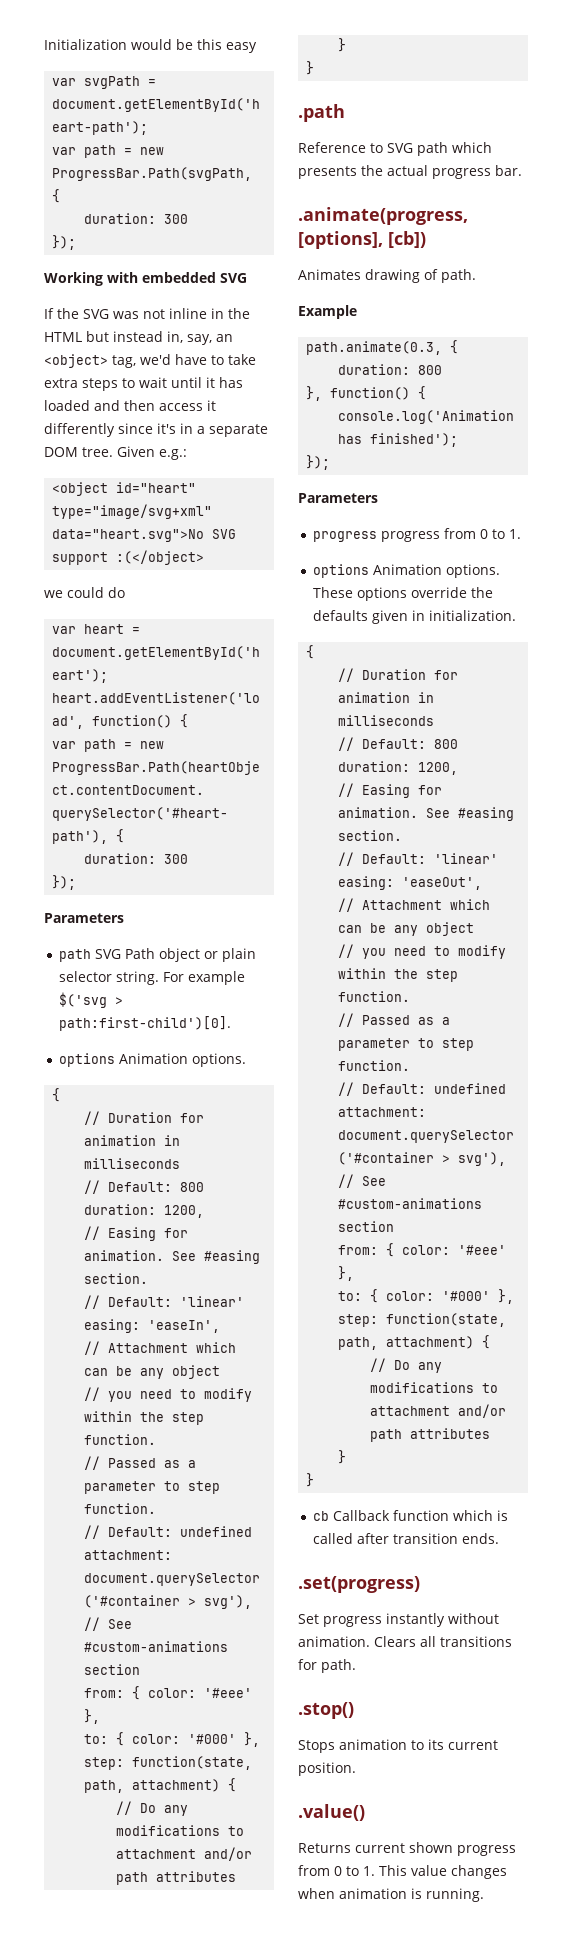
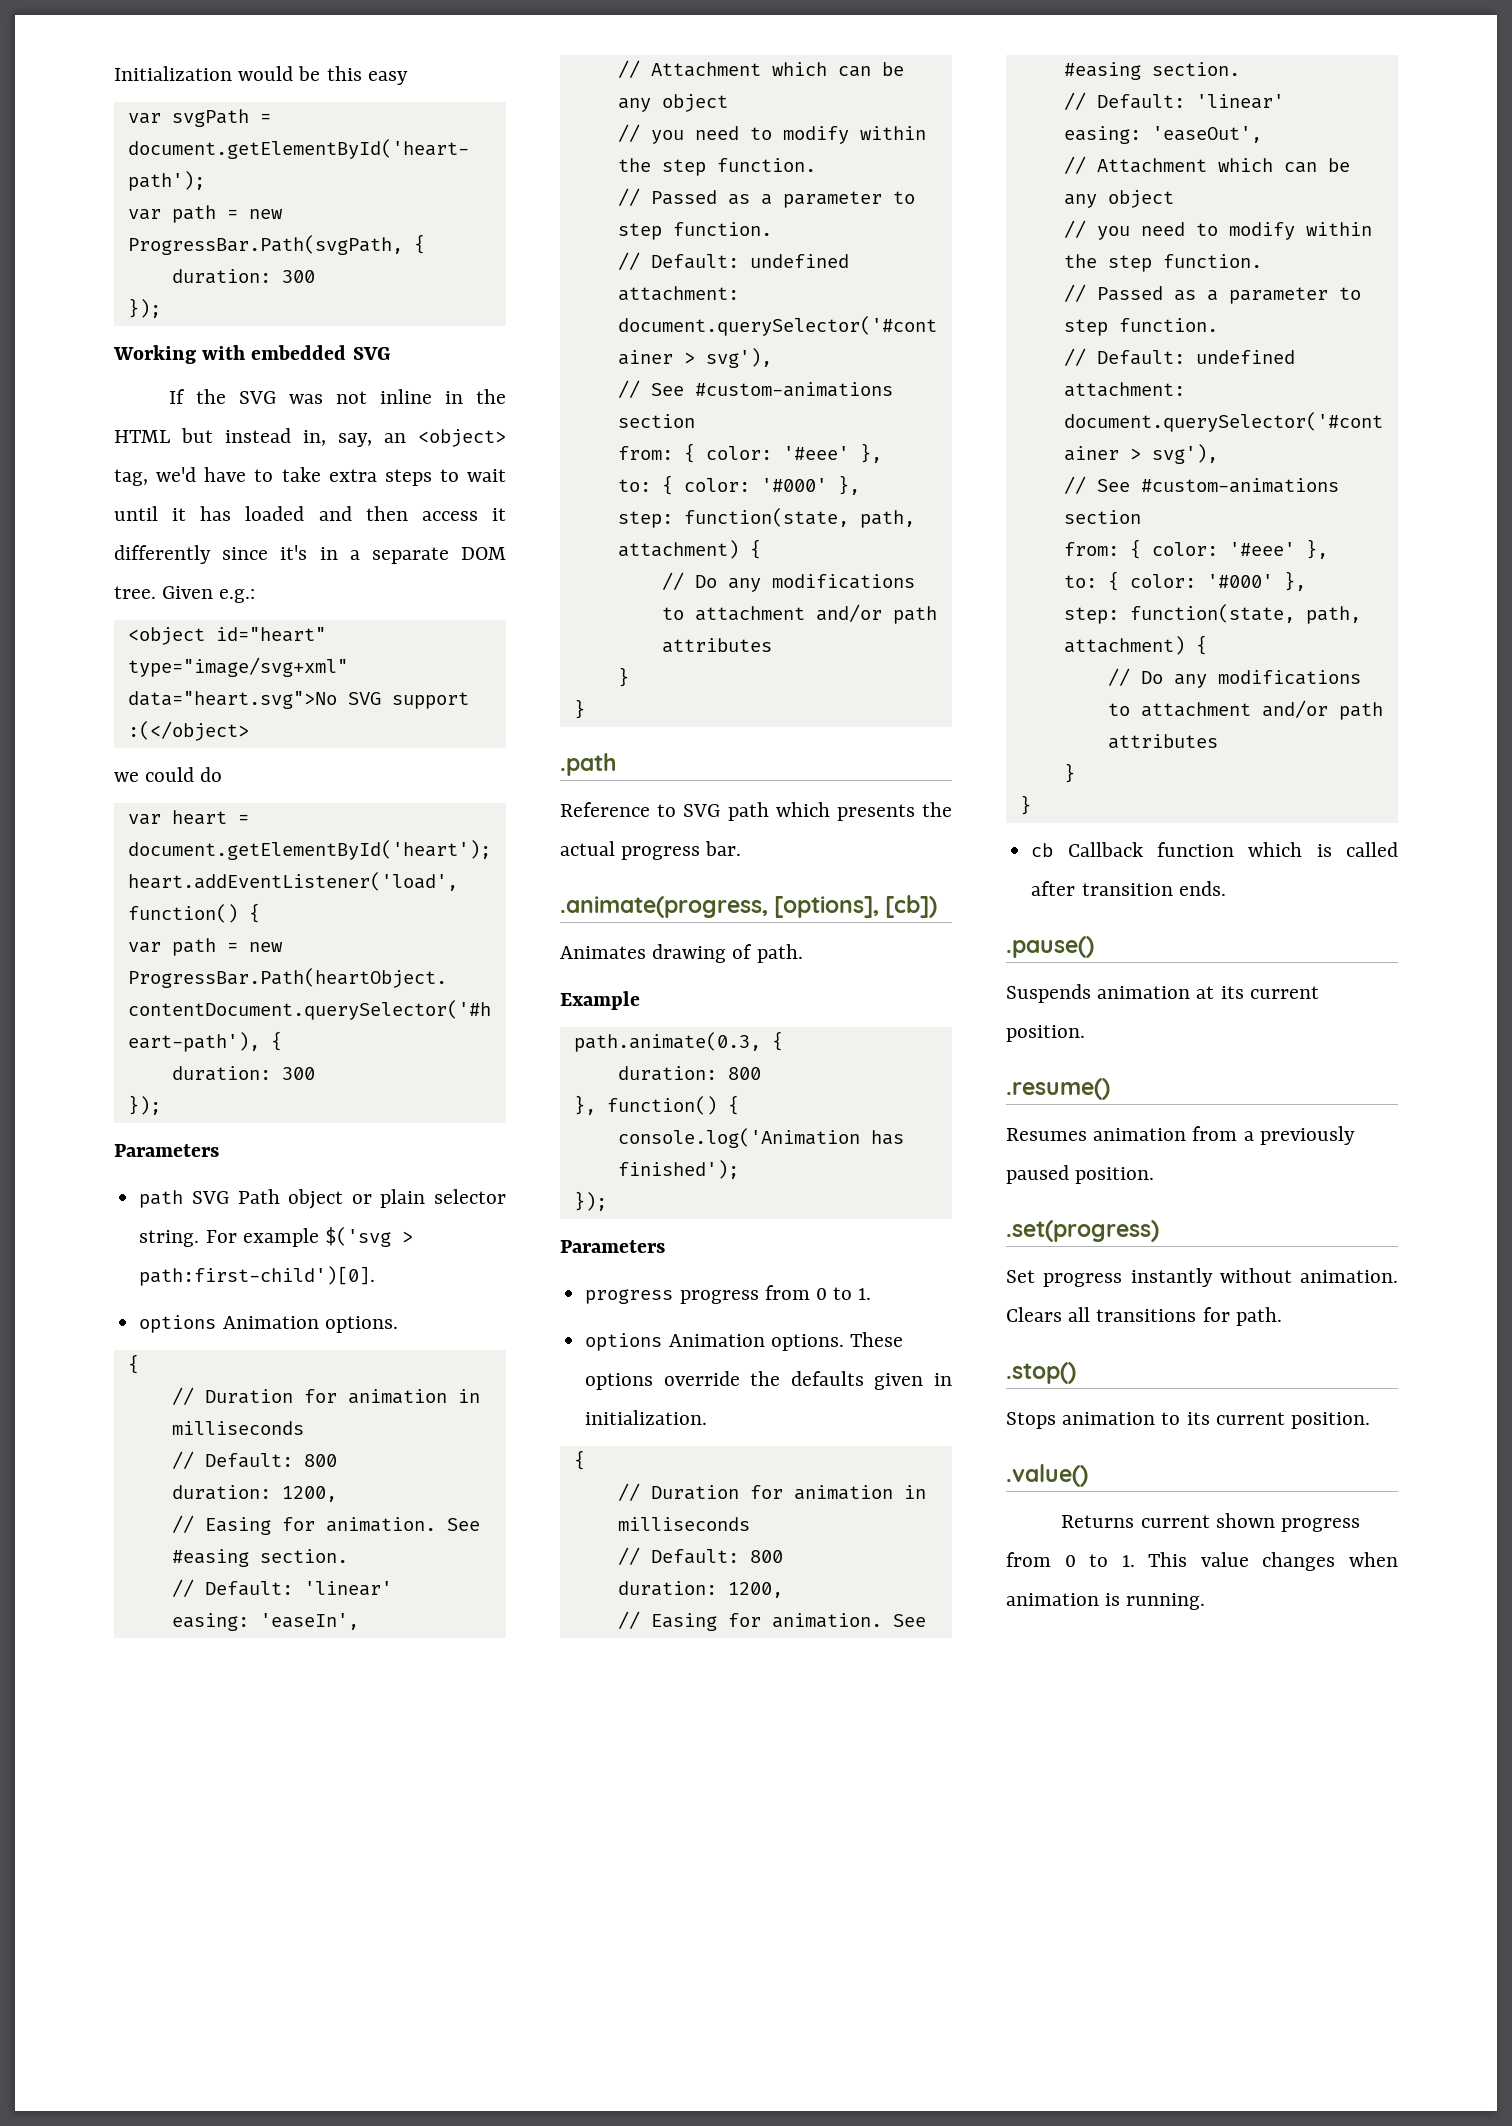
+ .pause()
+ Suspends animation at its current position.
+ .resume()
+ Resumes animation from a previously paused position.

